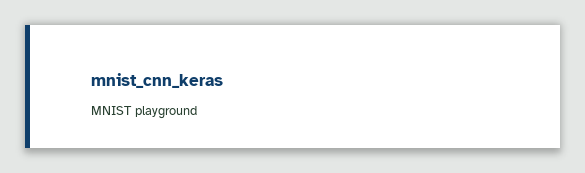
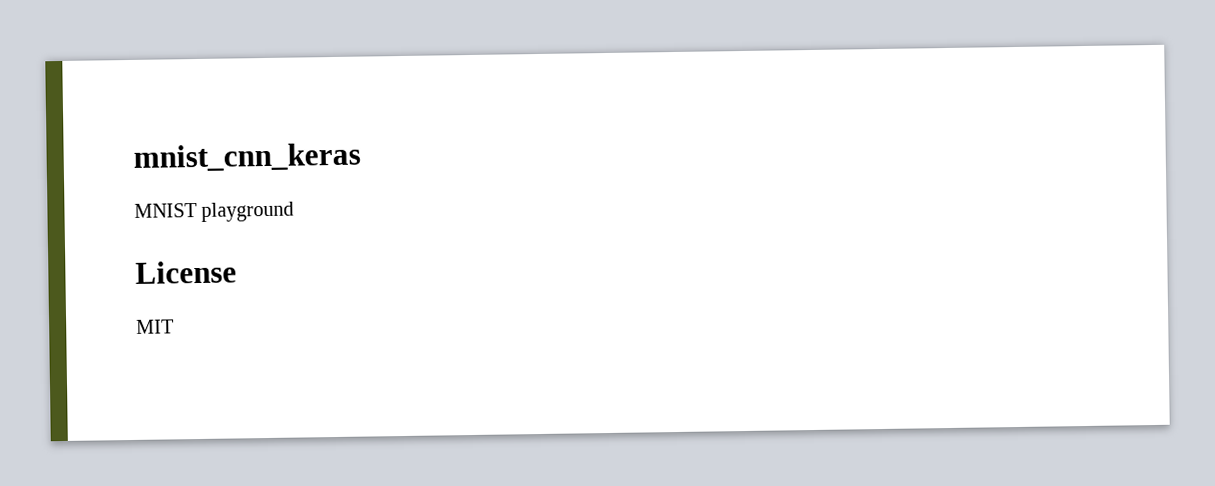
+ License
+ MIT

